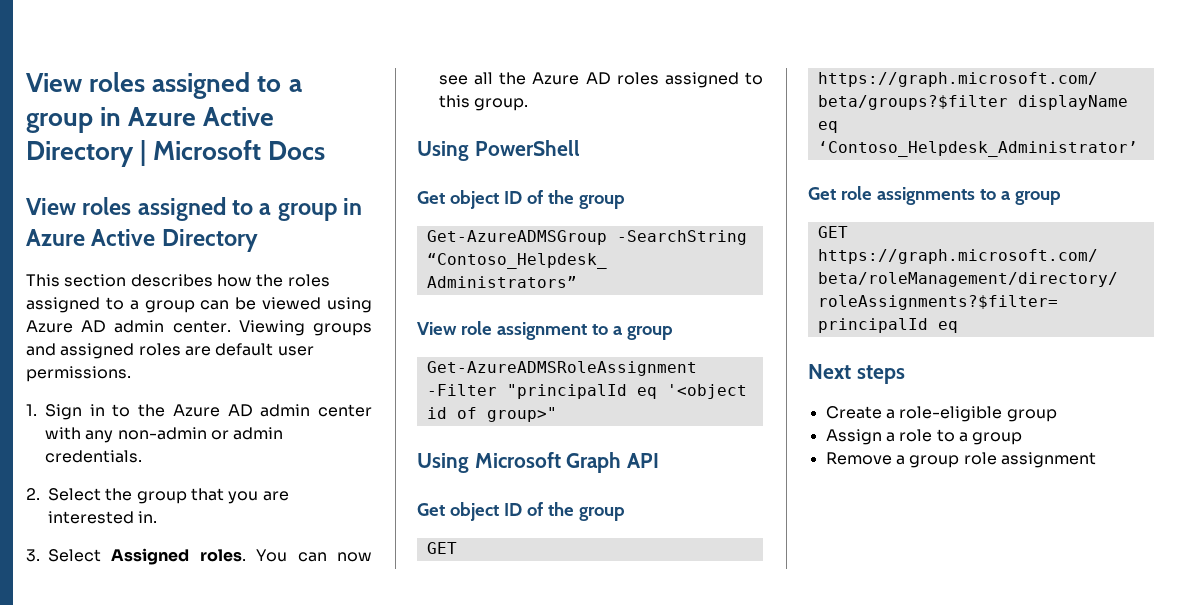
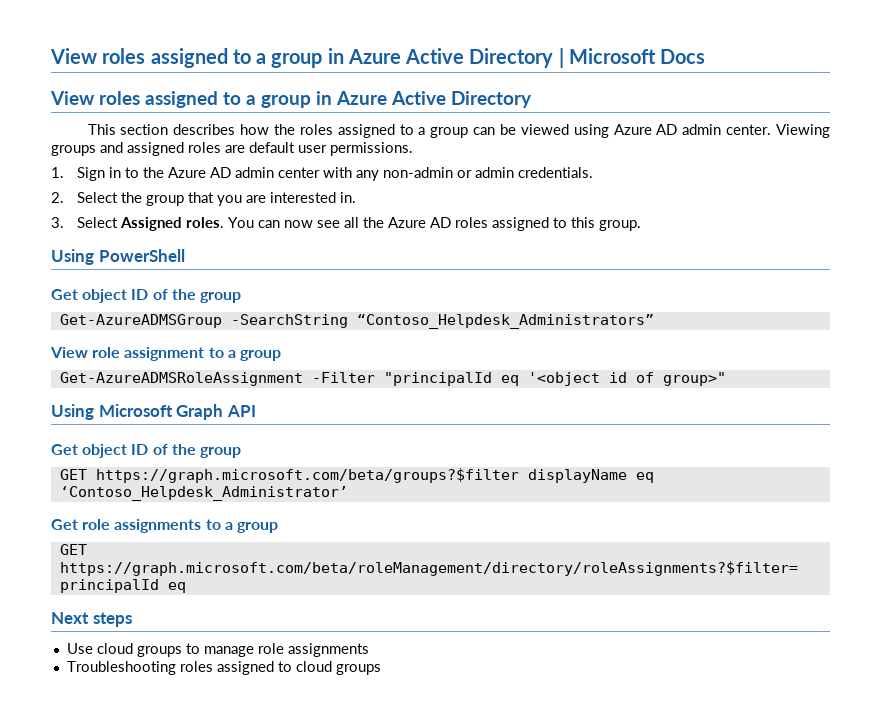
- Create a role-eligible group
- Assign a role to a group
- Remove a group role assignment
+ Use cloud groups to manage role assignments
+ Troubleshooting roles assigned to cloud groups

